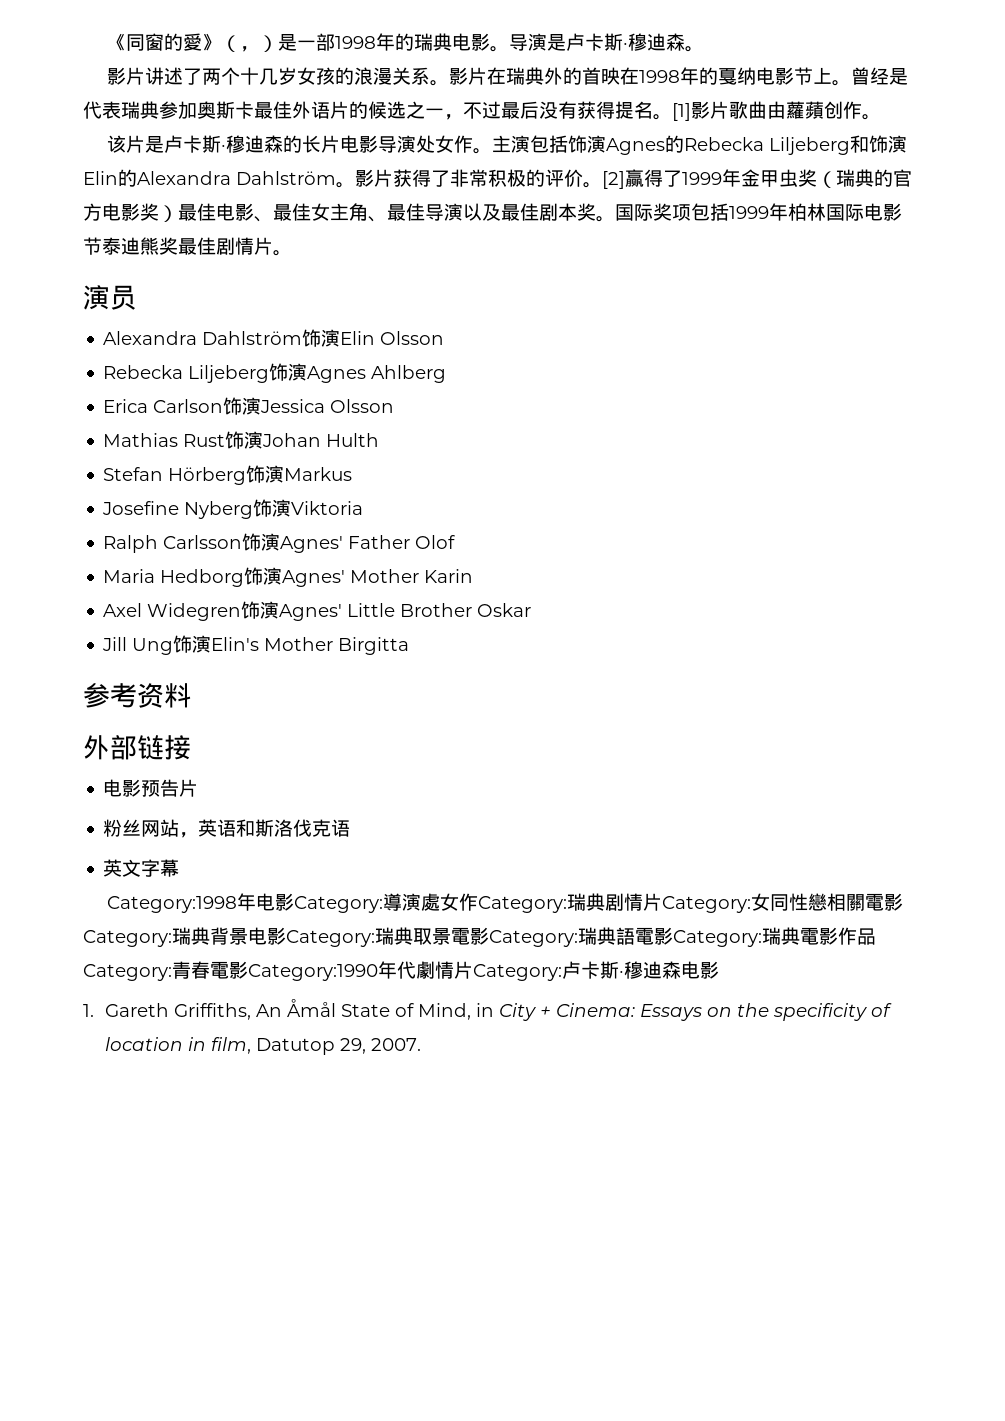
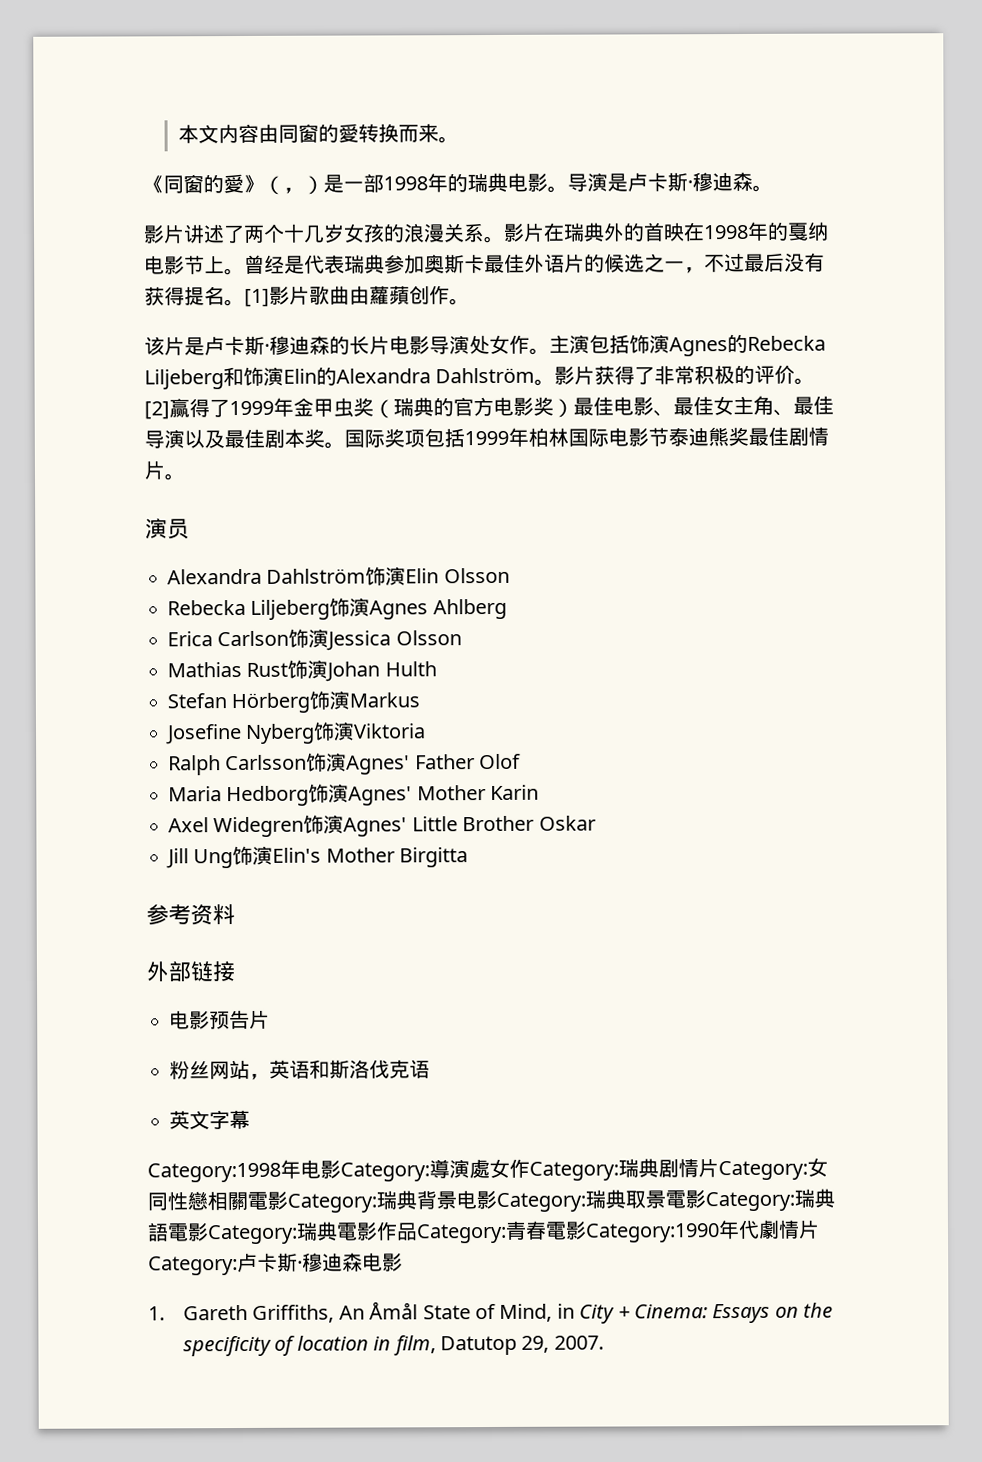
+ 本文内容由同窗的愛转换而来。

